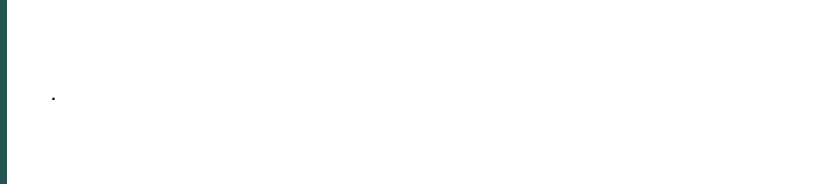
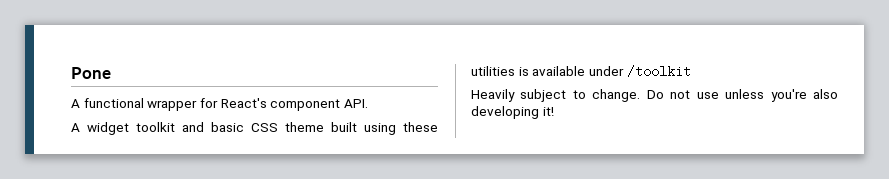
- .
+ Pone
+ A functional wrapper for React's component API.
+ A widget toolkit and basic CSS theme built using these utilities is available under /toolkit
+ Heavily subject to change. Do not use unless you're also developing it!

